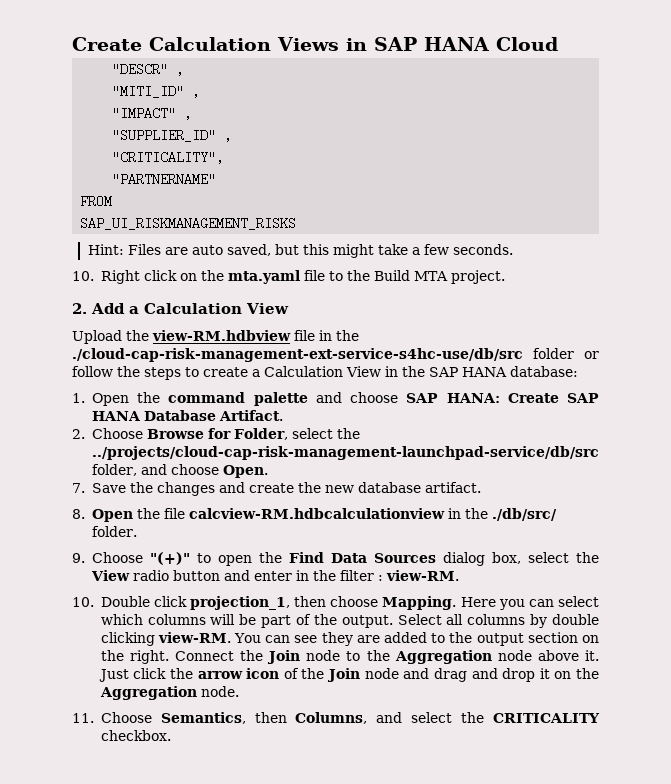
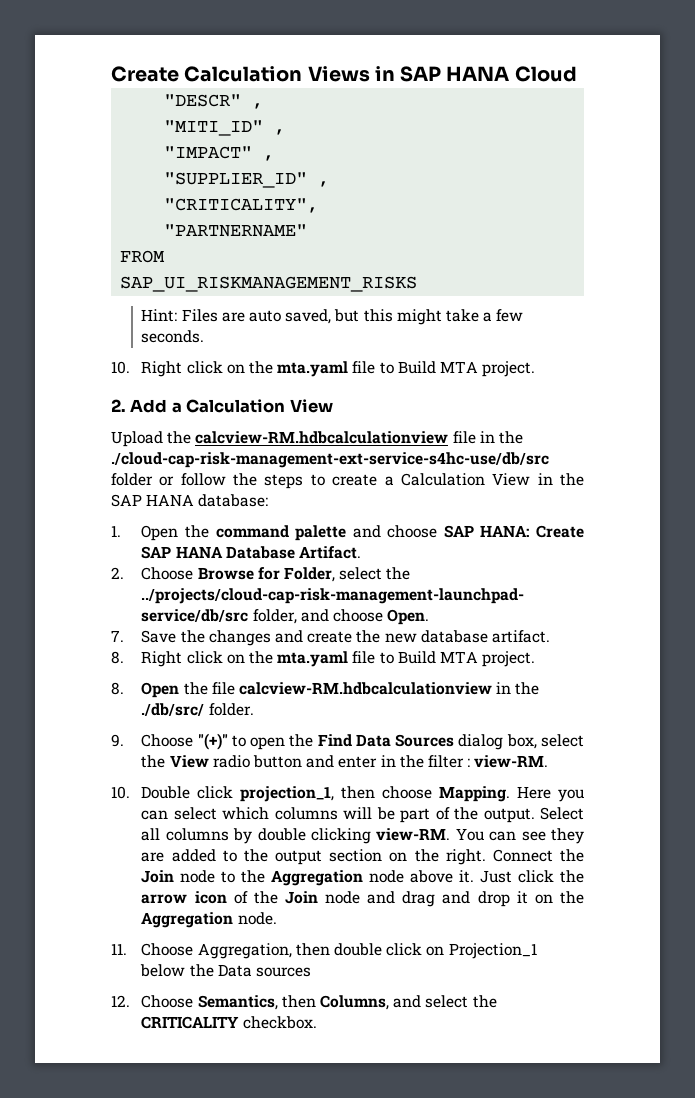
- 10. Right click on the mta.yaml file to the Build MTA project.
+ 10. Right click on the mta.yaml file to Build MTA project.
- Upload the view-RM.hdbview file in the ./cloud-cap-risk-management-ext-service-s4hc-use/db/src folder or follow the steps to create a Calculation View in the SAP HANA database:
+ Upload the calcview-RM.hdbcalculationview file in the ./cloud-cap-risk-management-ext-service-s4hc-use/db/src folder or follow the steps to create a Calculation View in the SAP HANA database:
+ 8. Right click on the mta.yaml file to Build MTA project.
- 11. Choose Semantics, then Columns, and select the CRITICALITY checkbox.
+ 11. Choose Aggregation, then double click on Projection_1 below the Data sources
+ 12. Choose Semantics, then Columns, and select the CRITICALITY checkbox.

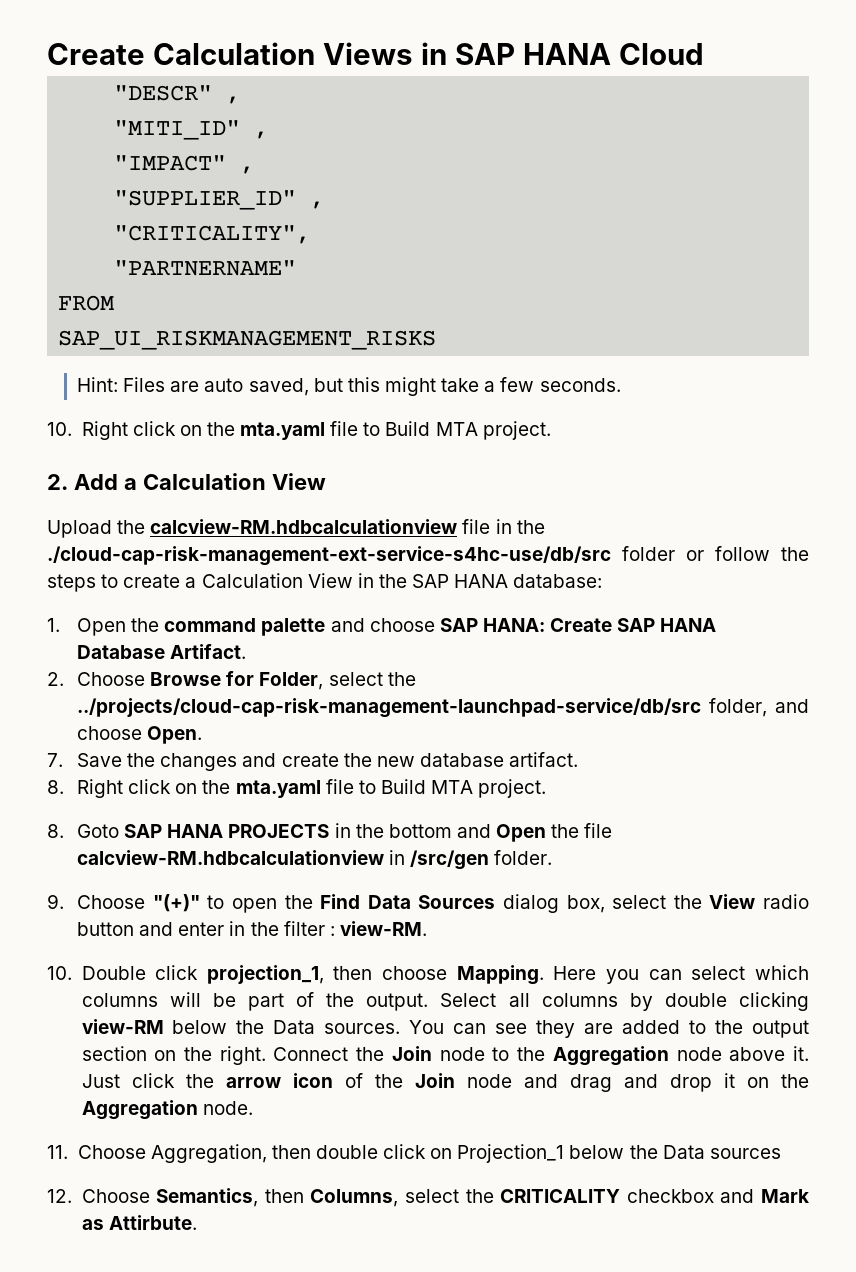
- 8. Open the file calcview-RM.hdbcalculationview in the ./db/src/ folder.
+ 8. Goto SAP HANA PROJECTS in the bottom and Open the file calcview-RM.hdbcalculationview in /src/gen folder.
- Select all columns by double clicking view-RM.
+ Select all columns by double clicking view-RM below the Data sources.
- 12. Choose Semantics, then Columns, and select the CRITICALITY checkbox.
+ 12. Choose Semantics, then Columns, select the CRITICALITY checkbox and Mark as Attirbute.

